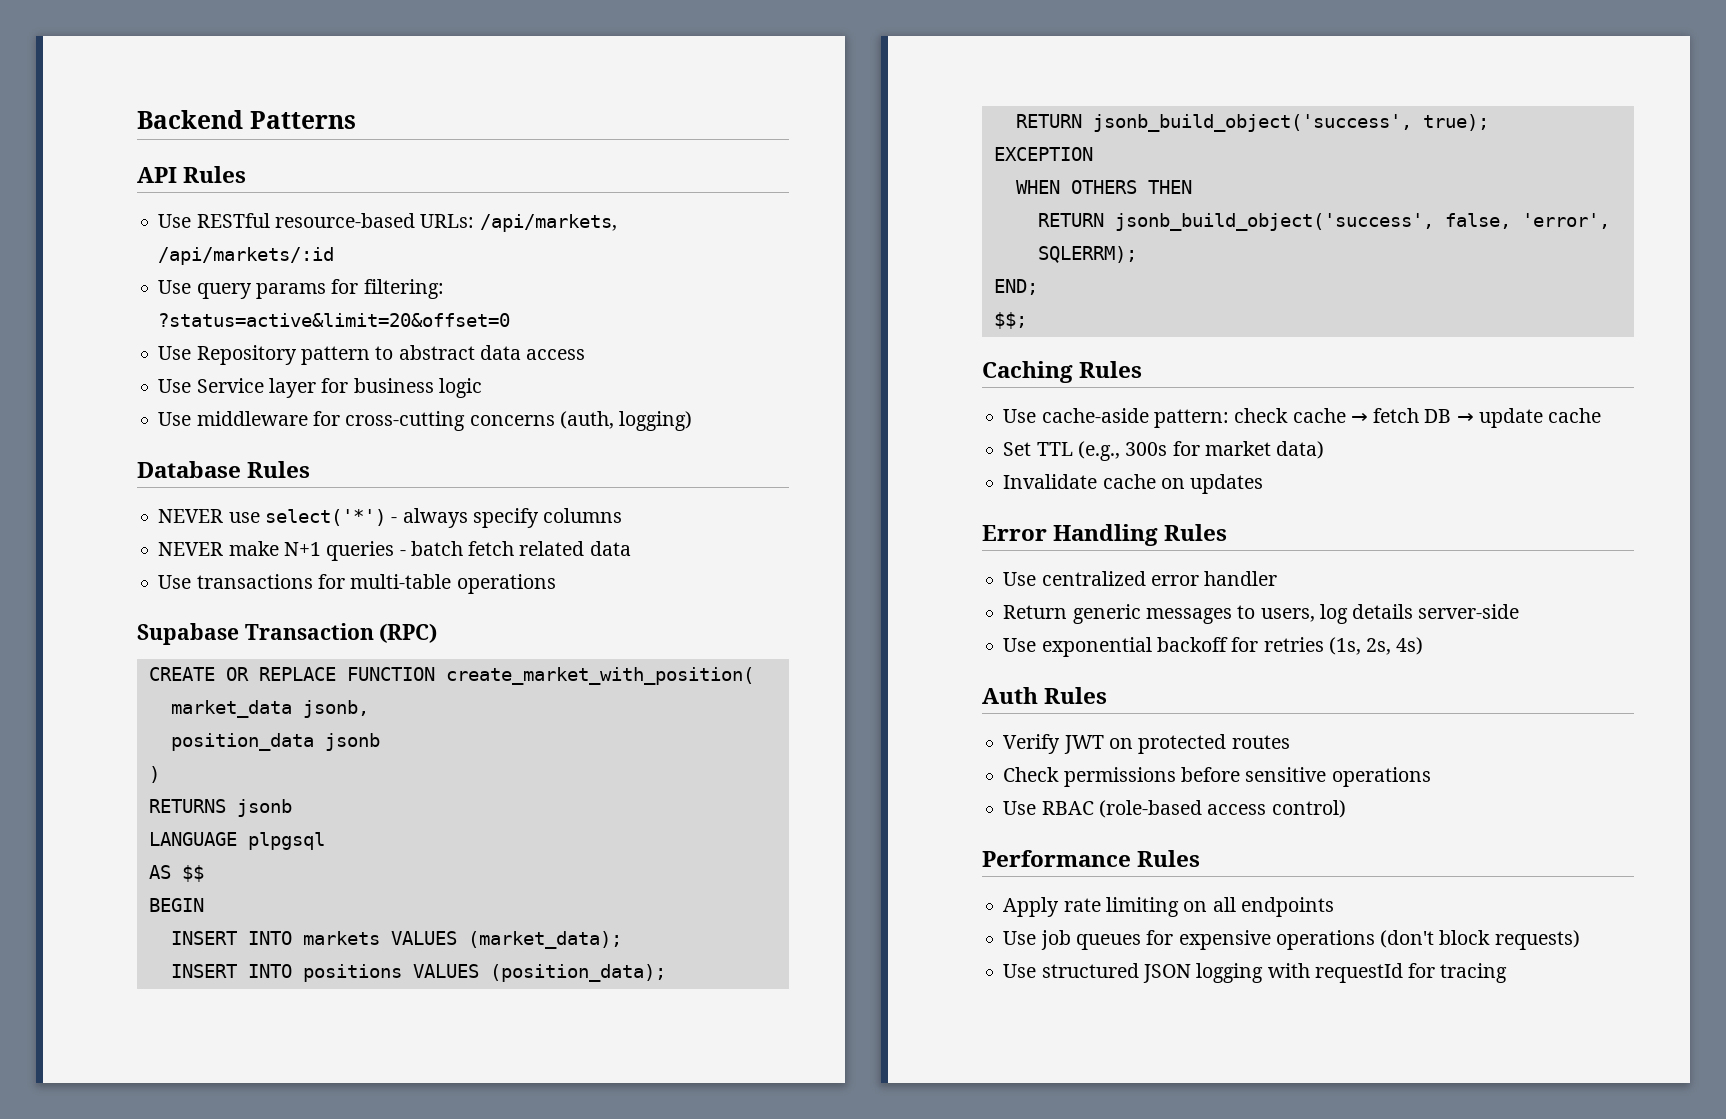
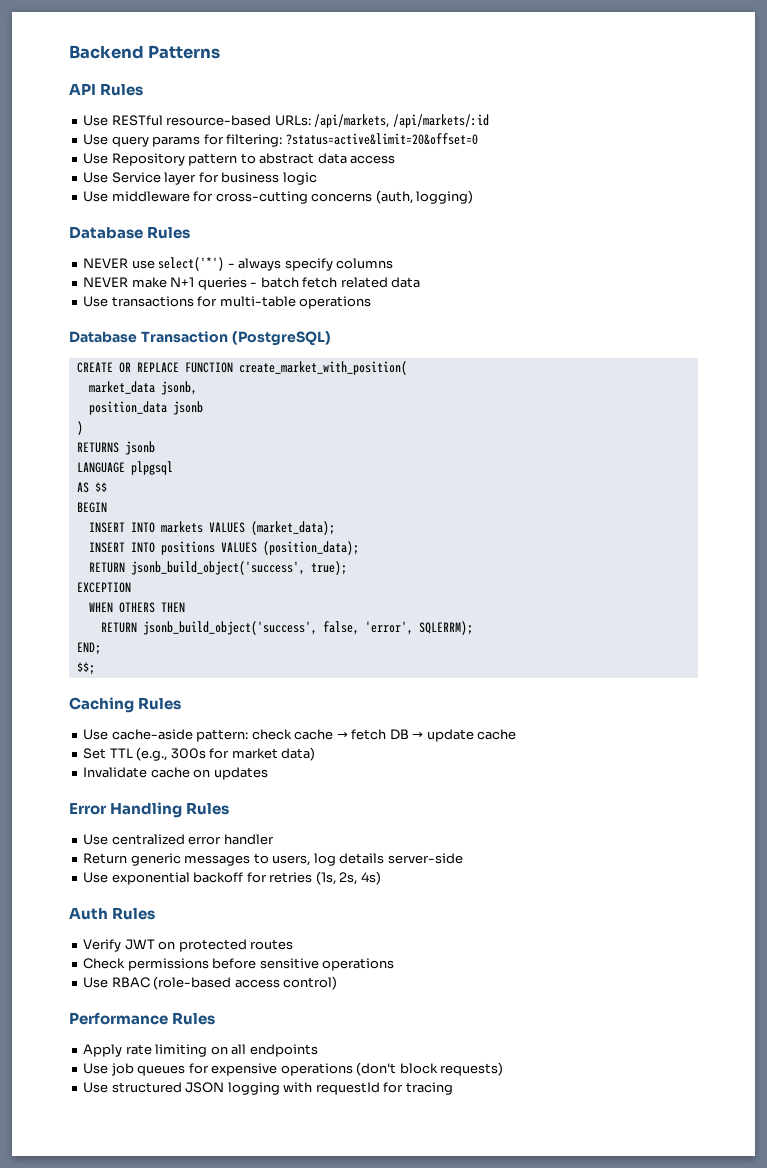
- Supabase Transaction (RPC)
+ Database Transaction (PostgreSQL)

